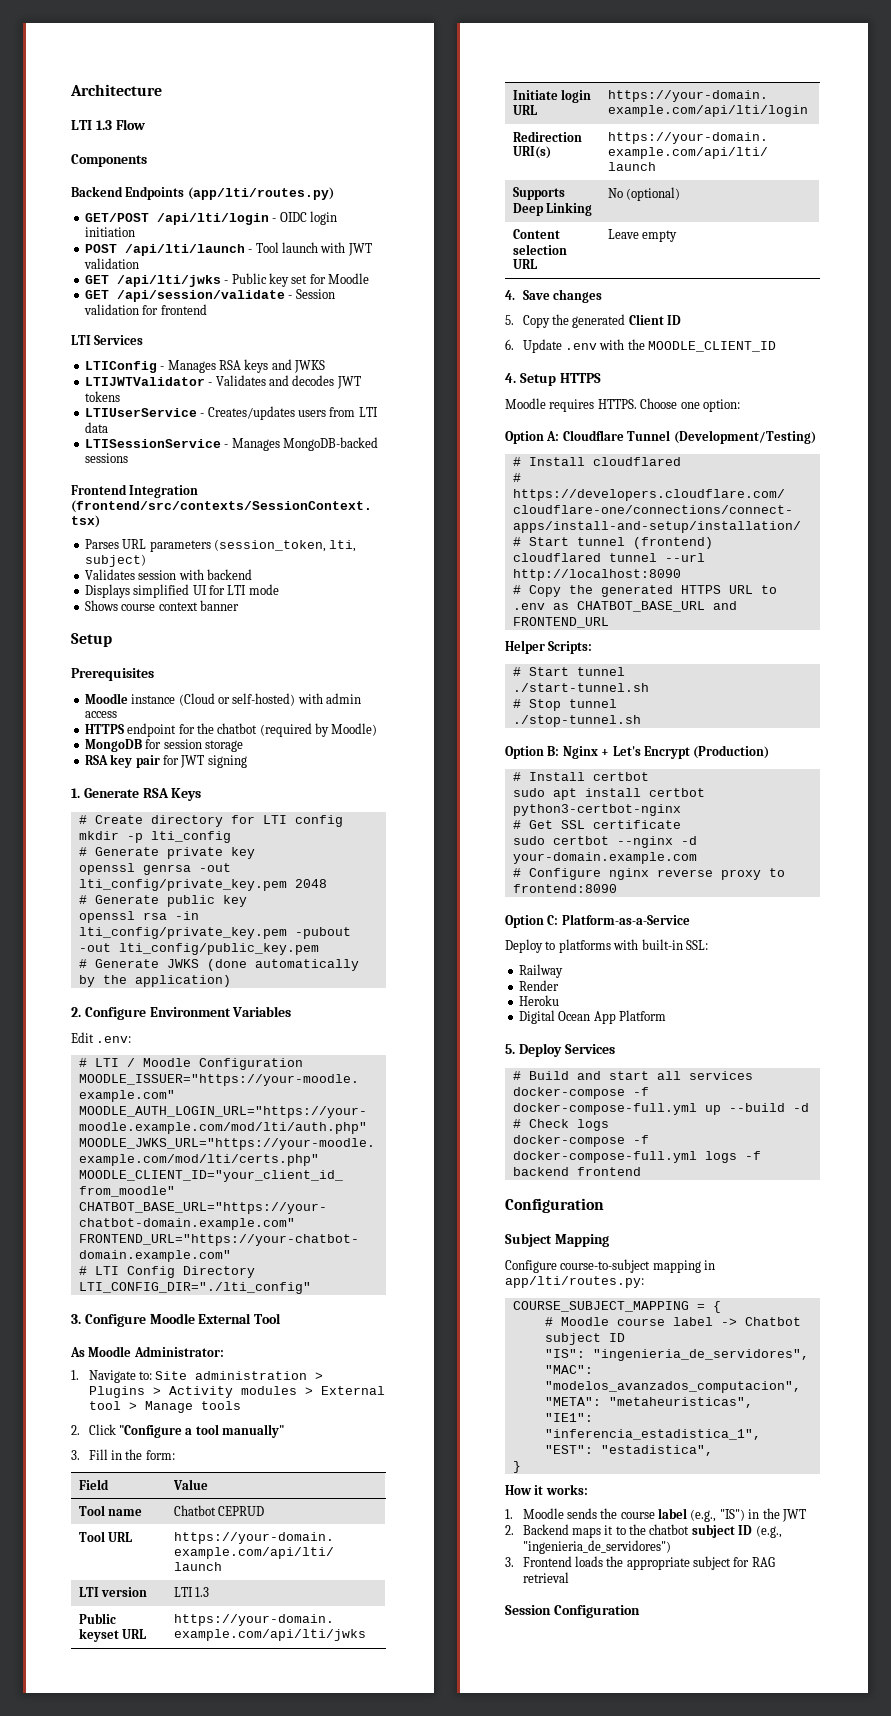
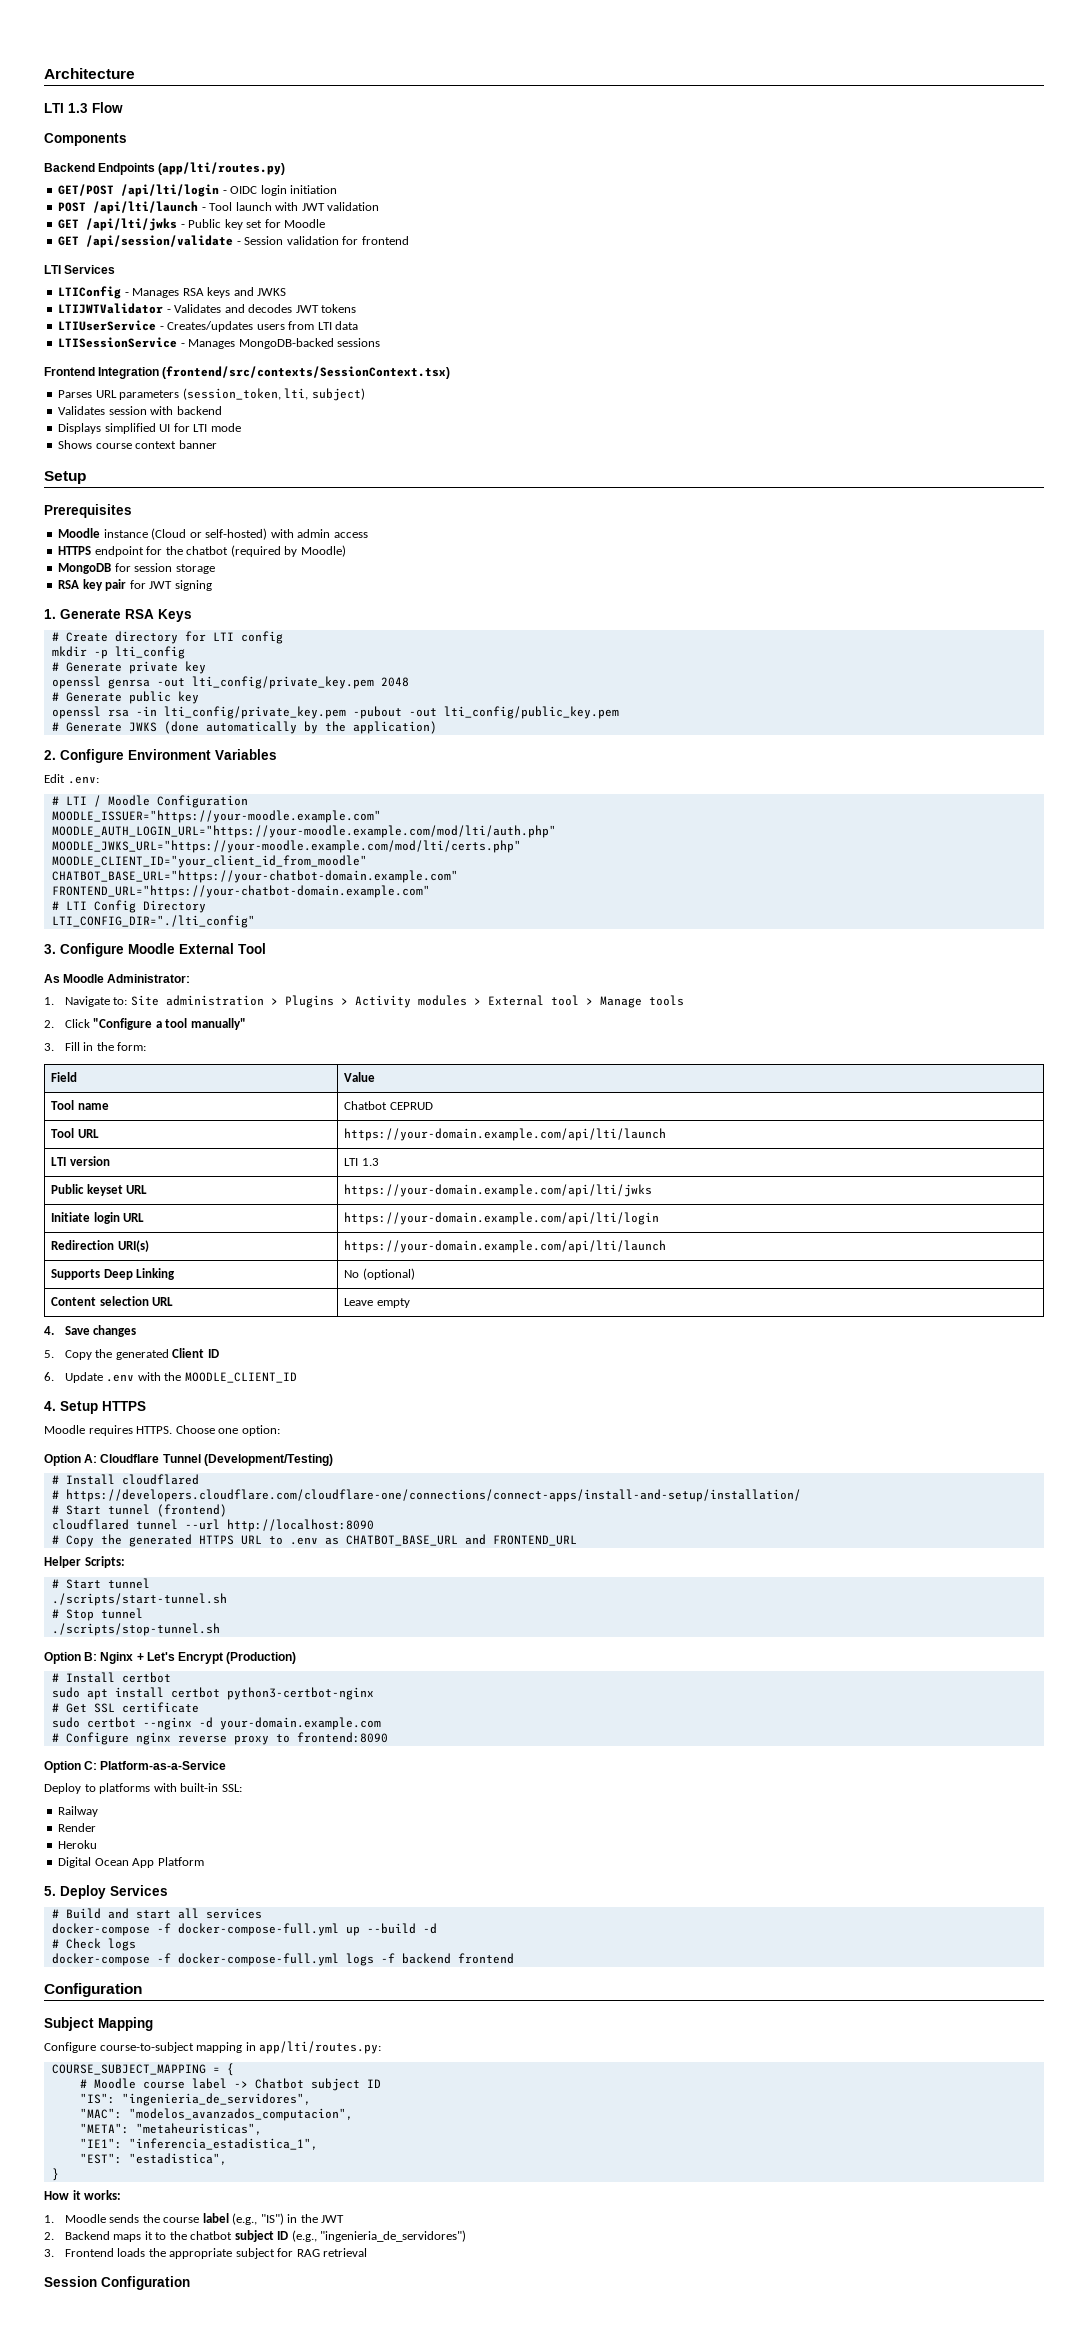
- ./start-tunnel.sh
+ ./scripts/start-tunnel.sh
- ./stop-tunnel.sh
+ ./scripts/stop-tunnel.sh

